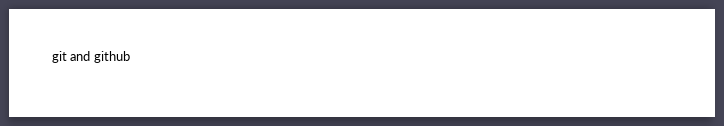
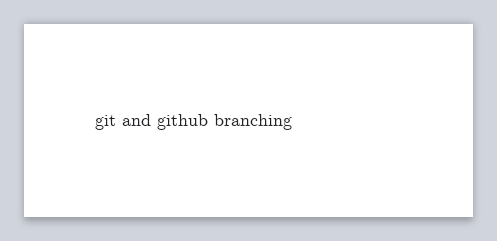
- git and github
+ git and github branching

